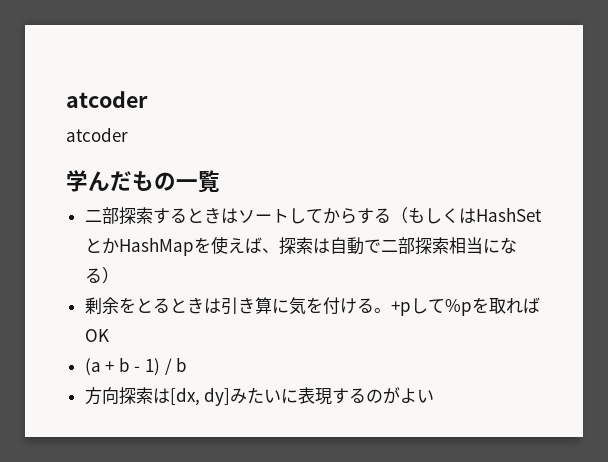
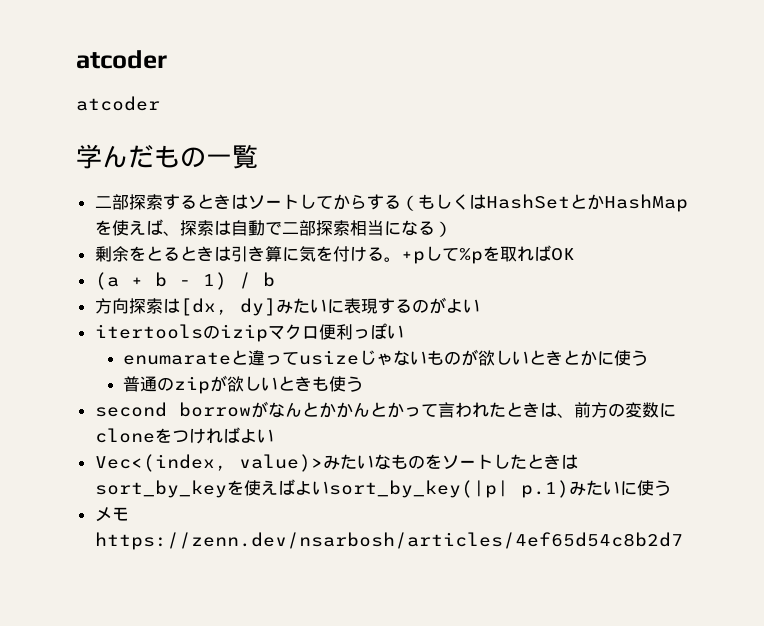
+ itertoolsのizipマクロ便利っぽい
+ enumarateと違ってusizeじゃないものが欲しいときとかに使う
+ 普通のzipが欲しいときも使う
+ second borrowがなんとかかんとかって言われたときは、前方の変数にcloneをつければよい
+ Vec<(index, value)>みたいなものをソートしたときはsort_by_keyを使えばよいsort_by_key(|p| p.1)みたいに使う
+ メモhttps://zenn.dev/nsarbosh/articles/4ef65d54c8b2d7

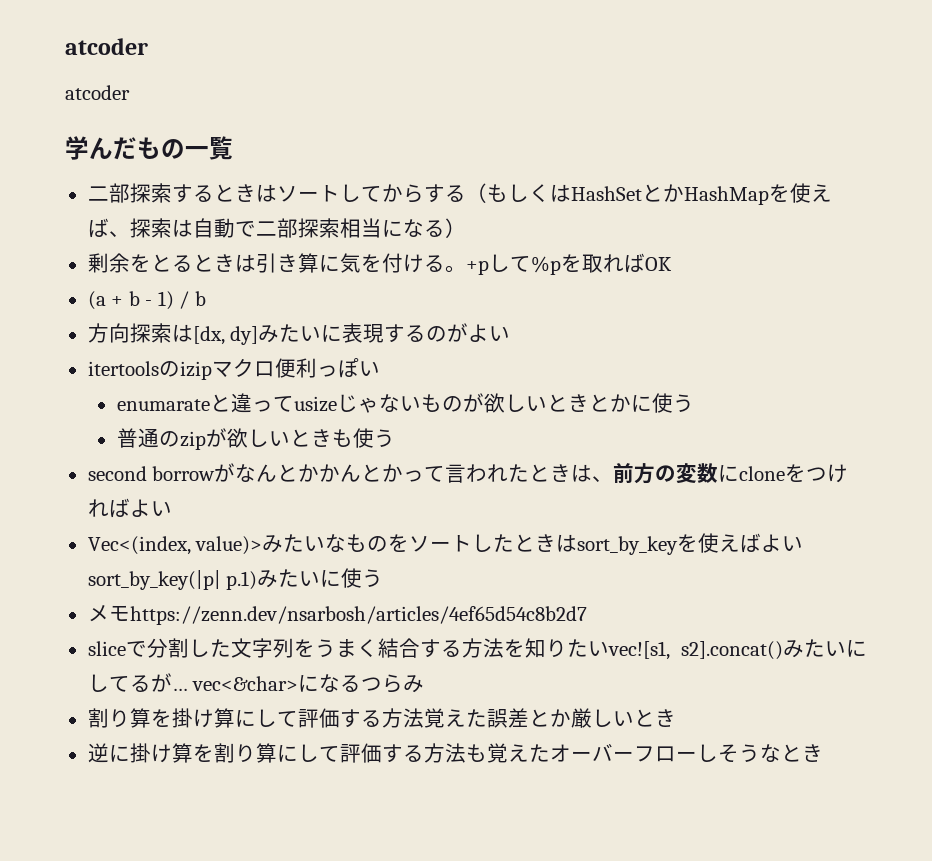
+ sliceで分割した文字列をうまく結合する方法を知りたいvec![s1, s2].concat()みたいにしてるが… vec<&char>になるつらみ
+ 割り算を掛け算にして評価する方法覚えた誤差とか厳しいとき
+ 逆に掛け算を割り算にして評価する方法も覚えたオーバーフローしそうなとき

